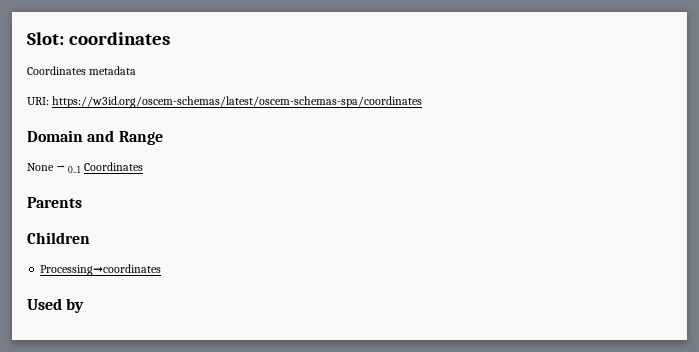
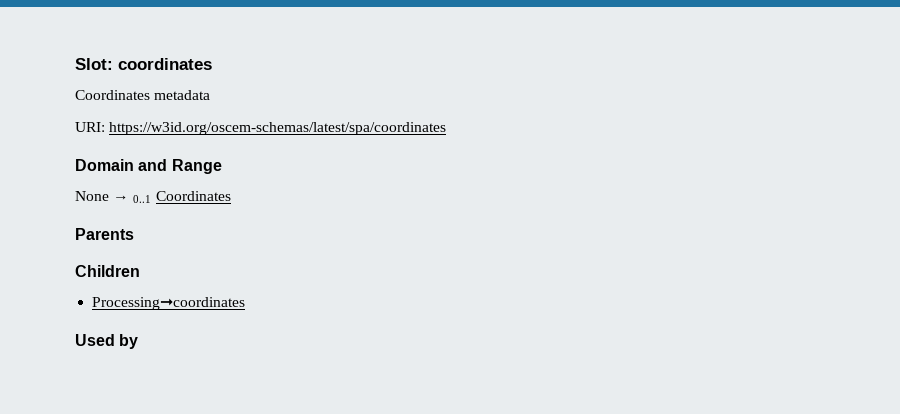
- URI: https://w3id.org/oscem-schemas/latest/oscem-schemas-spa/coordinates
+ URI: https://w3id.org/oscem-schemas/latest/spa/coordinates

